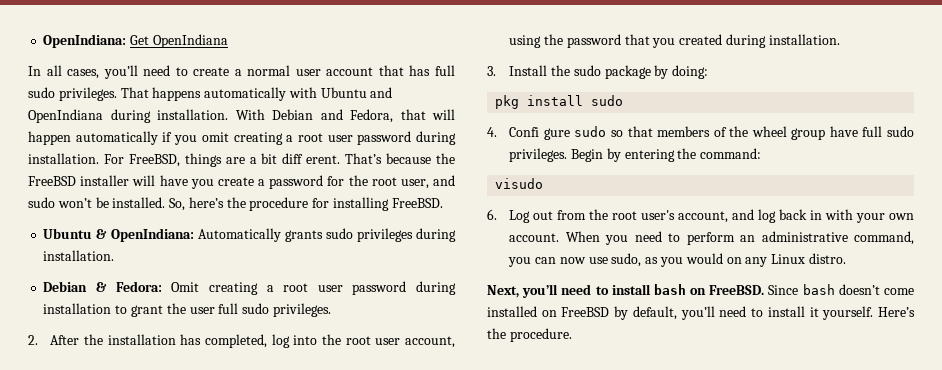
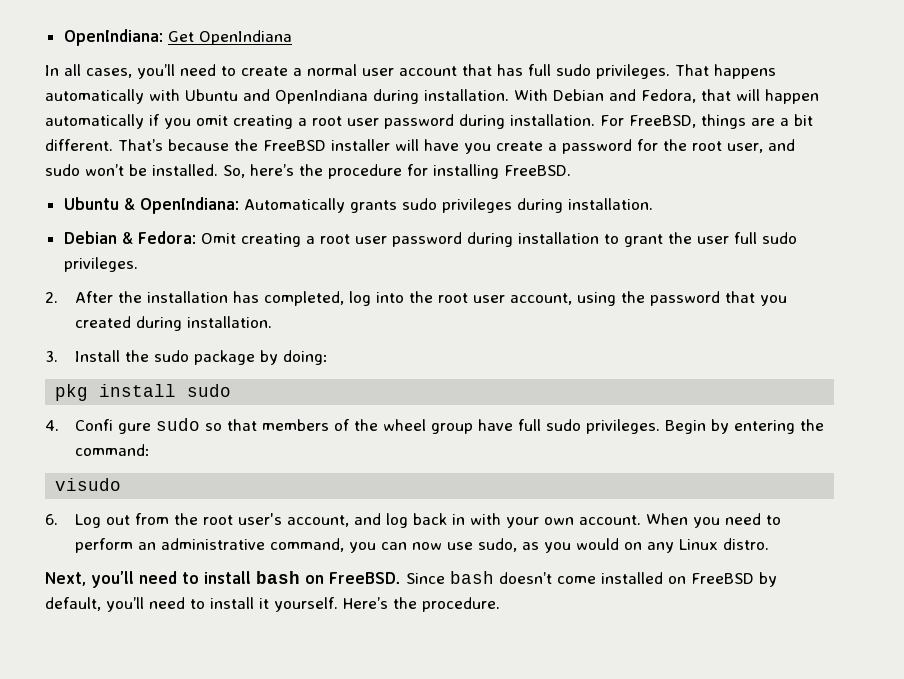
- For FreeBSD, things are a bit diff erent.
+ For FreeBSD, things are a bit different.

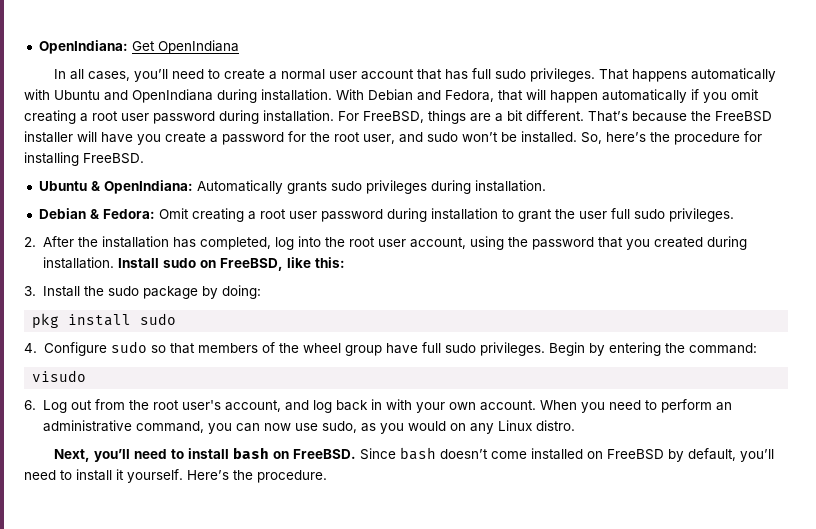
+ Install sudo on FreeBSD, like this:
- 4. Confi gure sudo so that members of the wheel group have full sudo privileges.
+ 4. Configure sudo so that members of the wheel group have full sudo privileges.

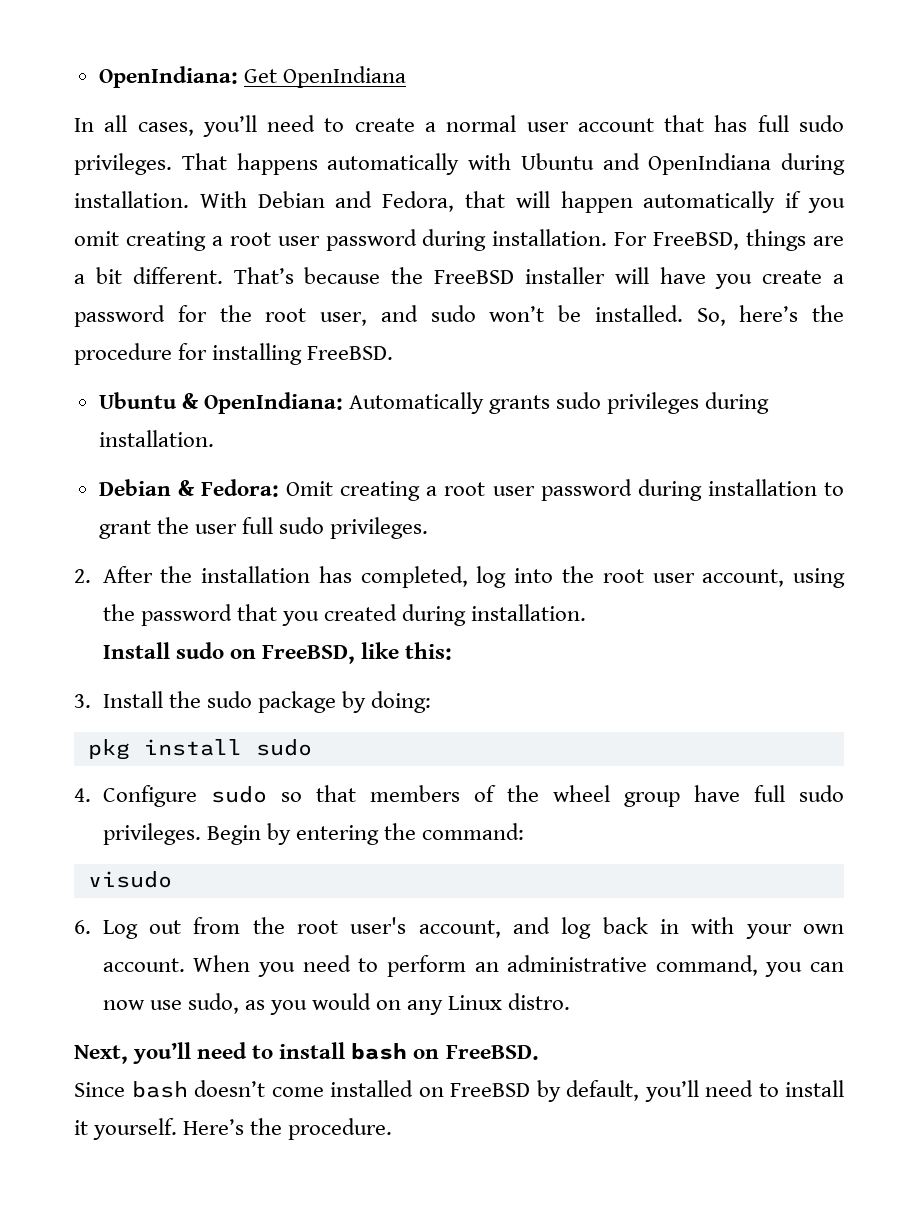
- 2. After the installation has completed, log into the root user account, using the password that you created during installation. Install sudo on FreeBSD, like this:
+ 2. After the installation has completed, log into the root user account, using the password that you created during installation.
+ Install sudo on FreeBSD, like this:
- Next, you’ll need to install bash on FreeBSD. Since bash doesn’t come installed on FreeBSD by default, you’ll need to install it yourself.
+ Next, you’ll need to install bash on FreeBSD.
+ Since bash doesn’t come installed on FreeBSD by default, you’ll need to install it yourself.

